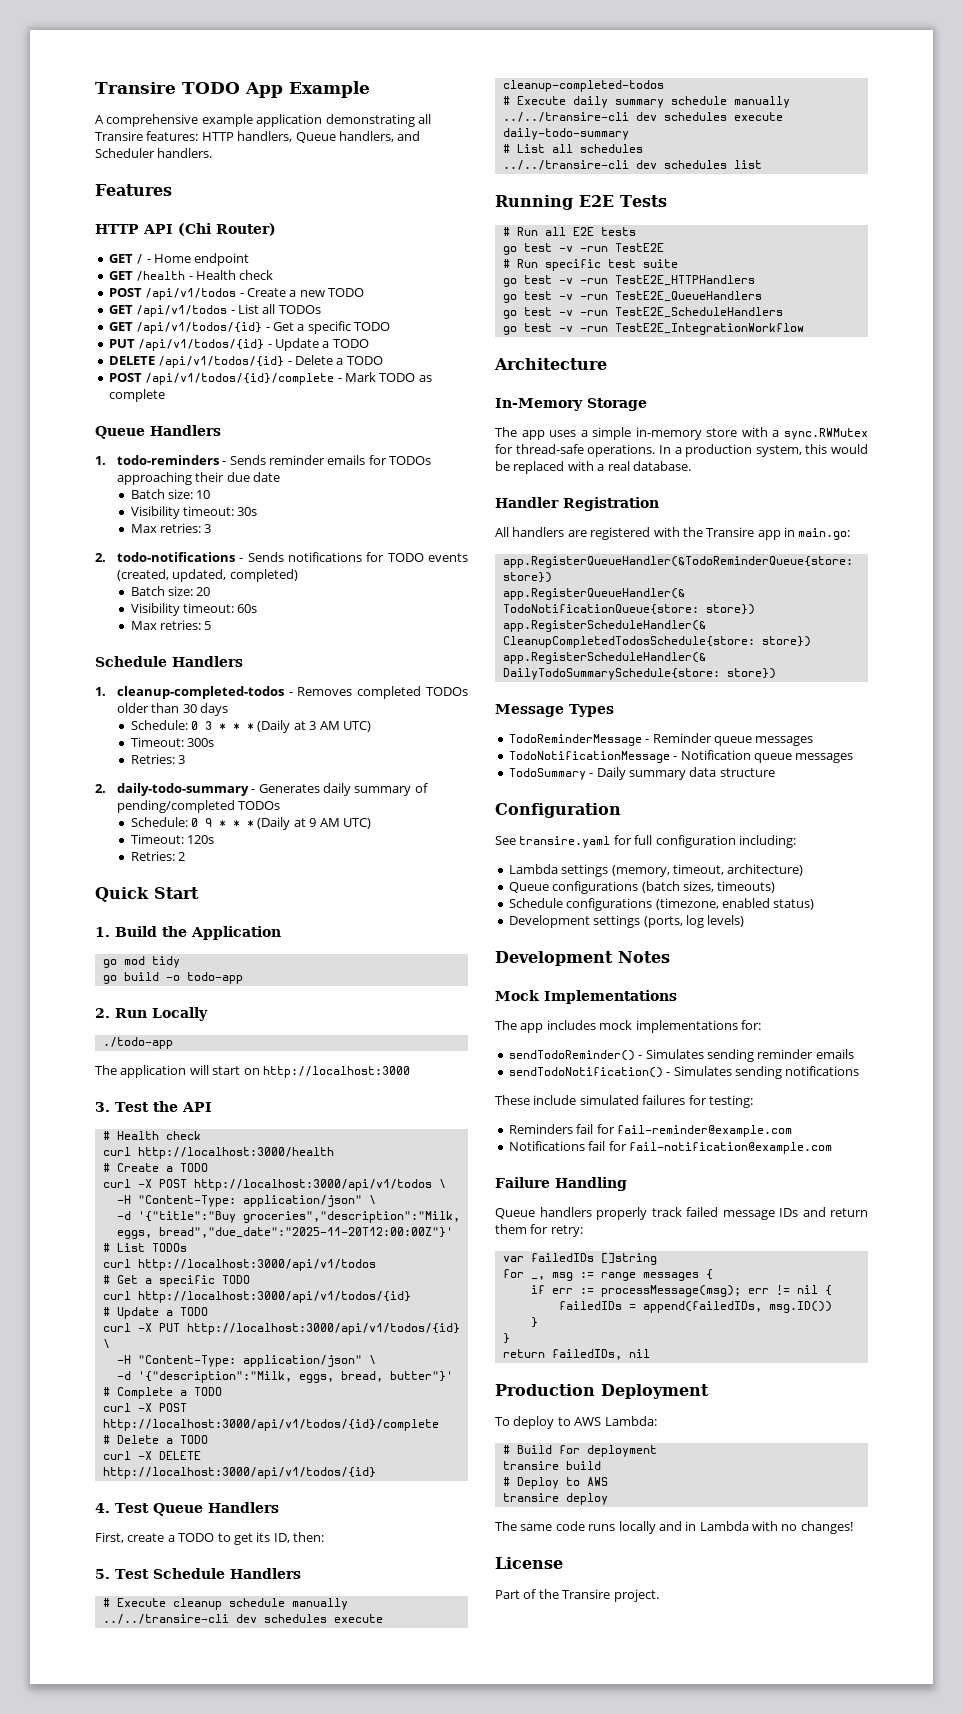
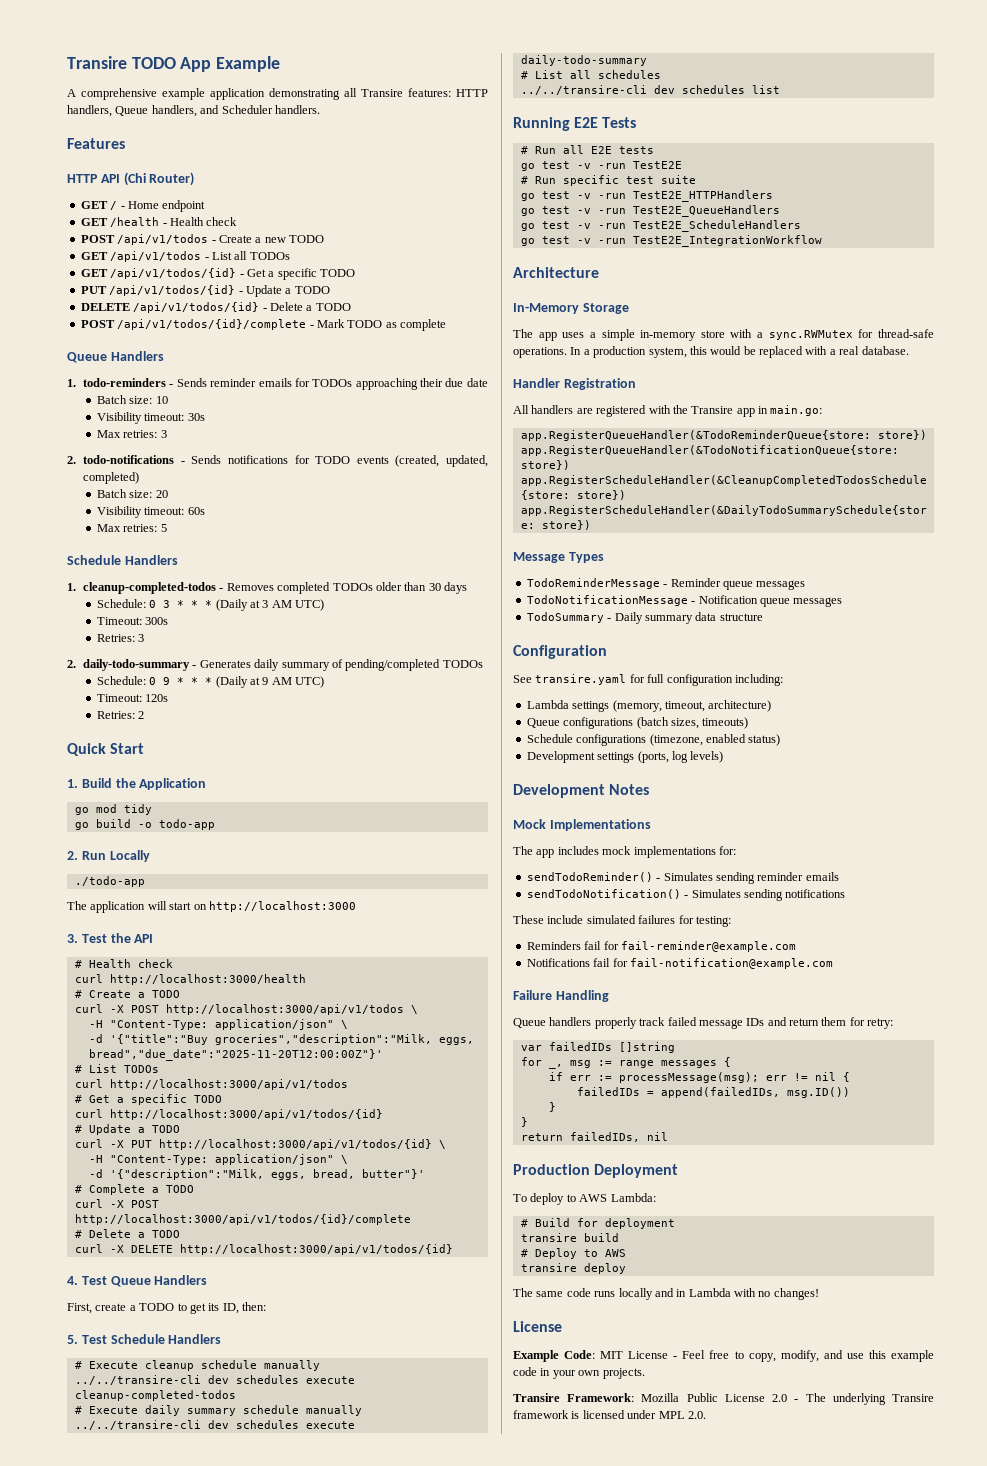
- Part of the Transire project.
+ Example Code: MIT License - Feel free to copy, modify, and use this example code in your own projects.
+ Transire Framework: Mozilla Public License 2.0 - The underlying Transire framework is licensed under MPL 2.0.

